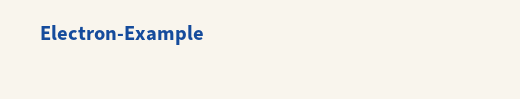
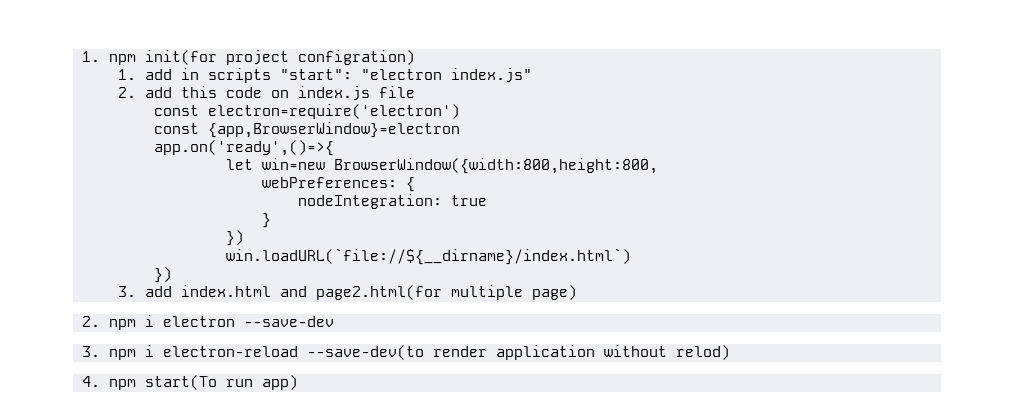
- Electron-Example
+ 1. npm init(for project configration)
+ 1. add in scripts "start": "electron index.js"
+ 2. add this code on index.js file
+ const electron=require('electron')
+ const {app,BrowserWindow}=electron
+ app.on('ready',()=>{
+ let win=new BrowserWindow({width:800,height:800,
+ webPreferences: {
+ nodeIntegration: true
+ }
+ })
+ win.loadURL(`file://${__dirname}/index.html`)
+ })
+ 3. add index.html and page2.html(for multiple page)
+ 2. npm i electron --save-dev
+ 3. npm i electron-reload --save-dev(to render application without relod)
+ 4. npm start(To run app)

